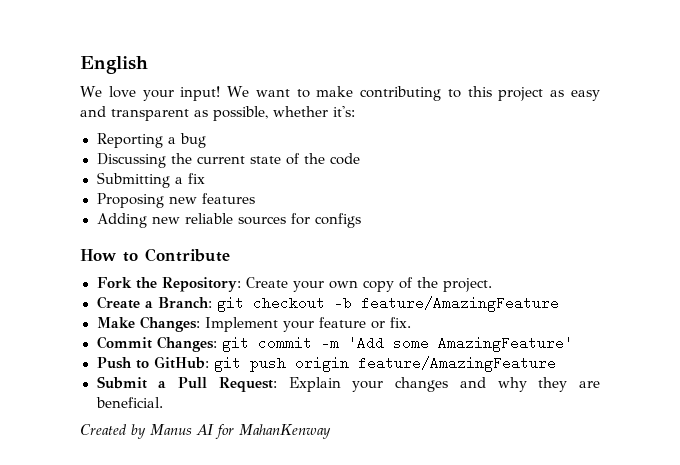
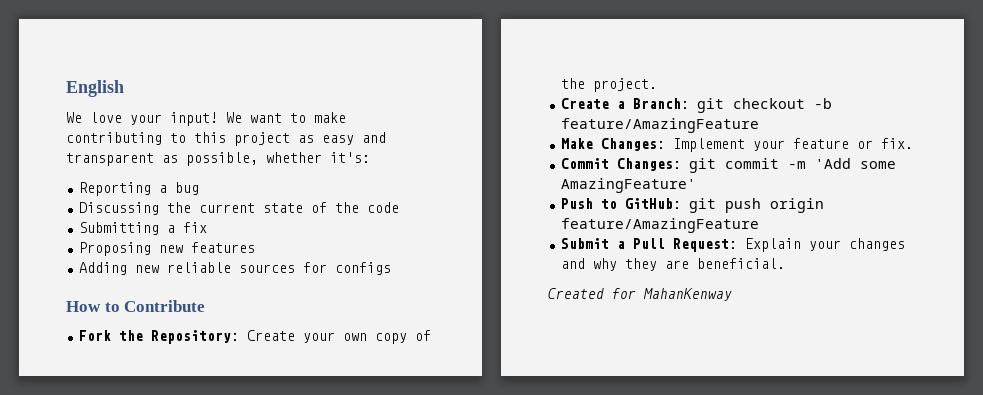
- Created by Manus AI for MahanKenway
+ Created for MahanKenway

